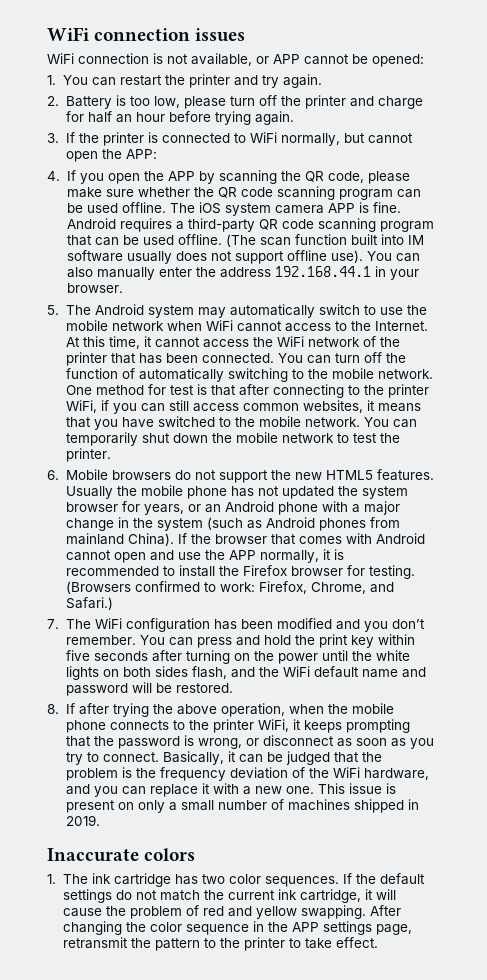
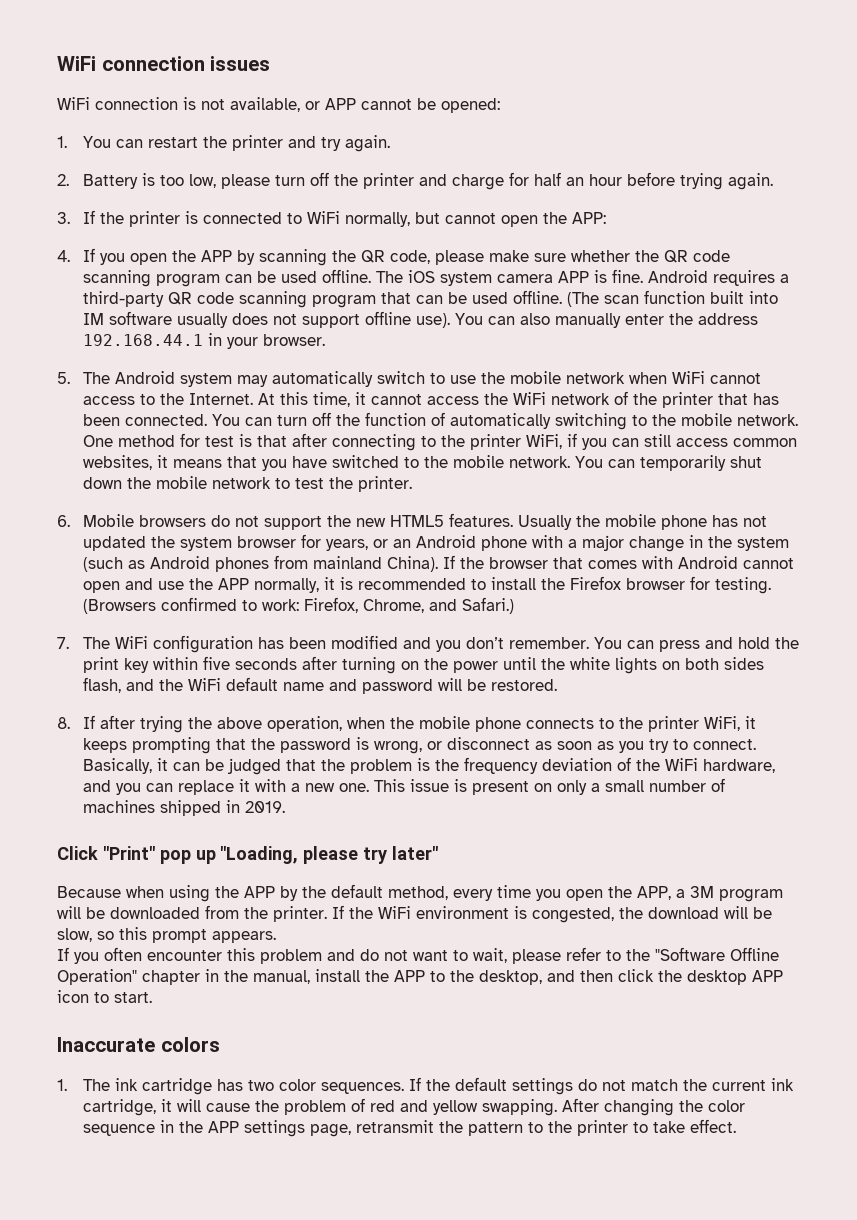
+ Click "Print" pop up "Loading, please try later"
+ Because when using the APP by the default method, every time you open the APP, a 3M program will be downloaded from the printer. If the WiFi environment is congested, the download will be slow, so this prompt appears.
+ If you often encounter this problem and do not want to wait, please refer to the "Software Offline Operation" chapter in the manual, install the APP to the desktop, and then click the desktop APP icon to start.

